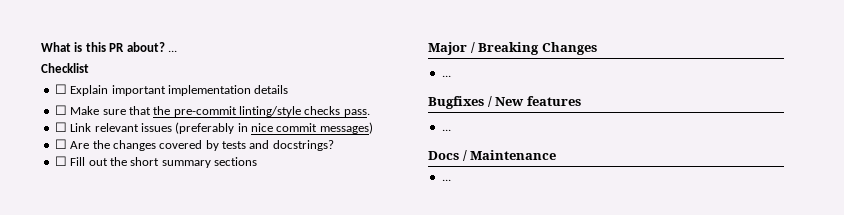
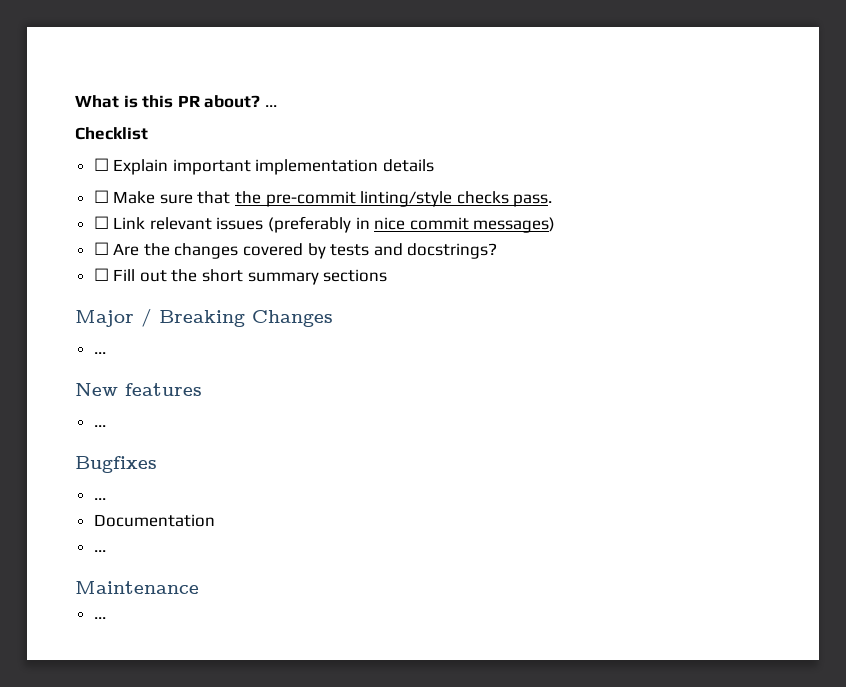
- Bugfixes / New features
+ New features
- Docs / Maintenance
+ Bugfixes
+ ...
+ Documentation
+ ...
+ Maintenance

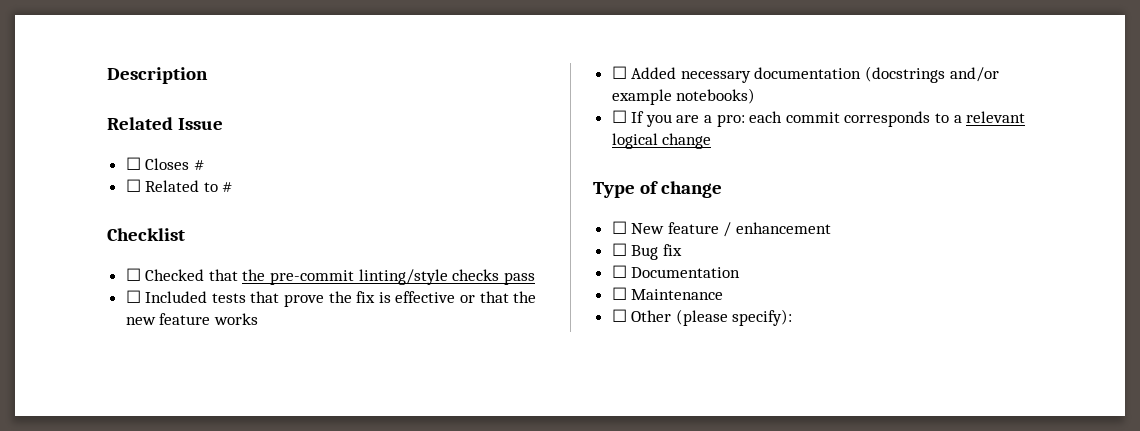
- What is this PR about? ...
+ Description
+ Related Issue
+ ☐ Closes #
+ ☐ Related to #
  Checklist
- ☐ Explain important implementation details
- ☐ Make sure that the pre-commit linting/style checks pass.
- ☐ Link relevant issues (preferably in nice commit messages)
- ☐ Are the changes covered by tests and docstrings?
- ☐ Fill out the short summary sections
- Major / Breaking Changes
- ...
- New features
- ...
- Bugfixes
- ...
- Documentation
- ...
- Maintenance
- ...
+ ☐ Checked that the pre-commit linting/style checks pass
+ ☐ Included tests that prove the fix is effective or that the new feature works
+ ☐ Added necessary documentation (docstrings and/or example notebooks)
+ ☐ If you are a pro: each commit corresponds to a relevant logical change
+ Type of change
+ ☐ New feature / enhancement
+ ☐ Bug fix
+ ☐ Documentation
+ ☐ Maintenance
+ ☐ Other (please specify):

